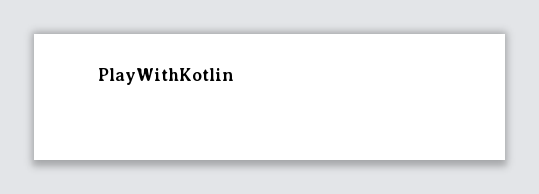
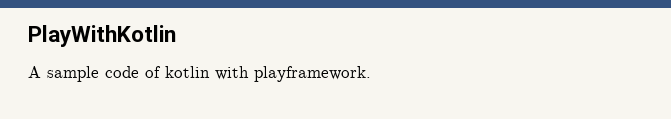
+ A sample code of kotlin with playframework.

